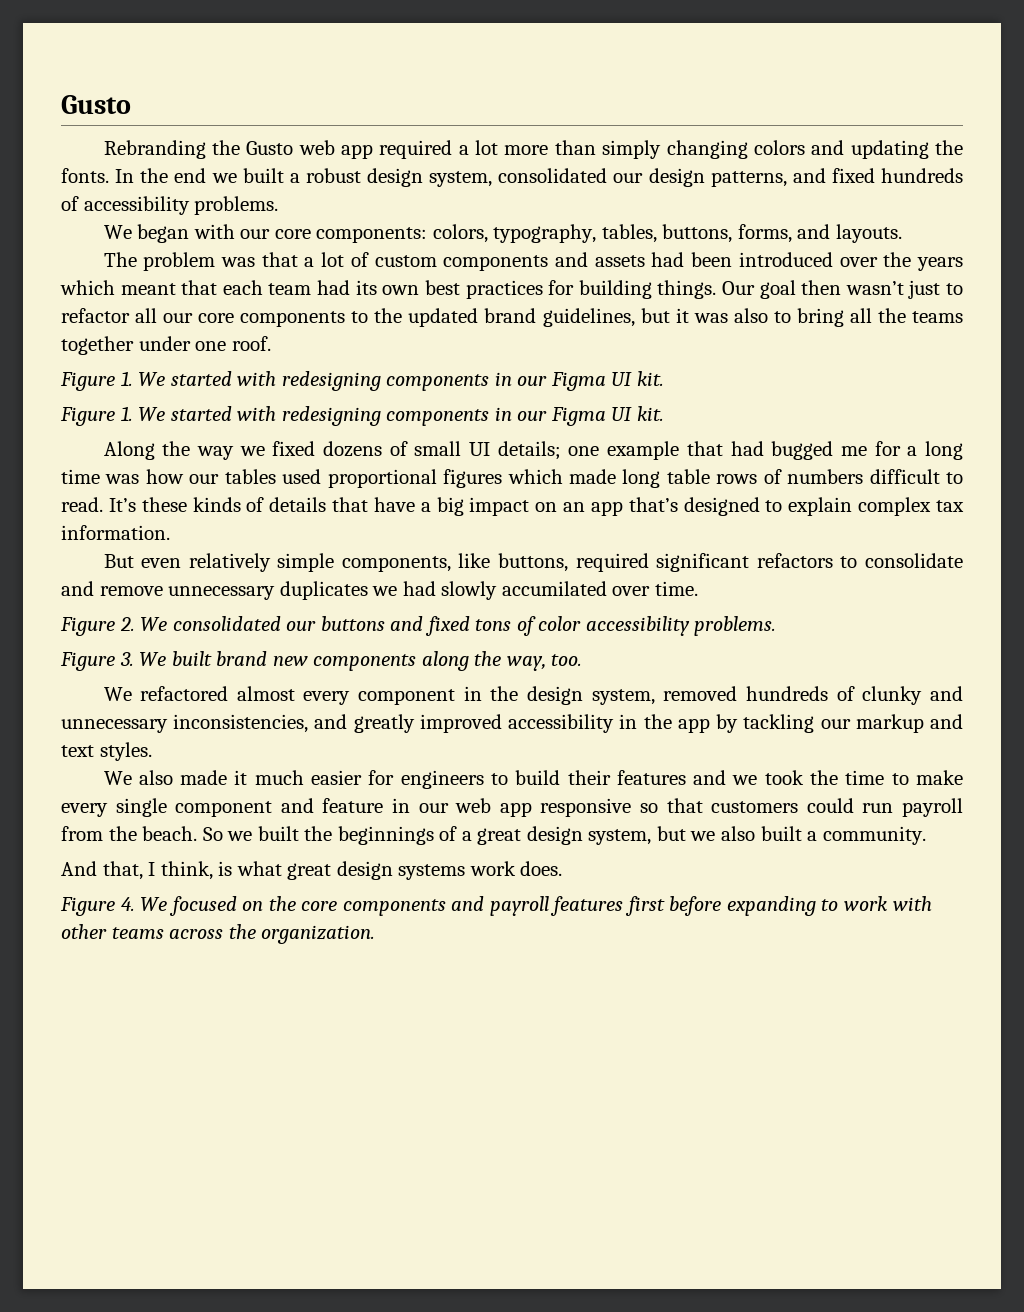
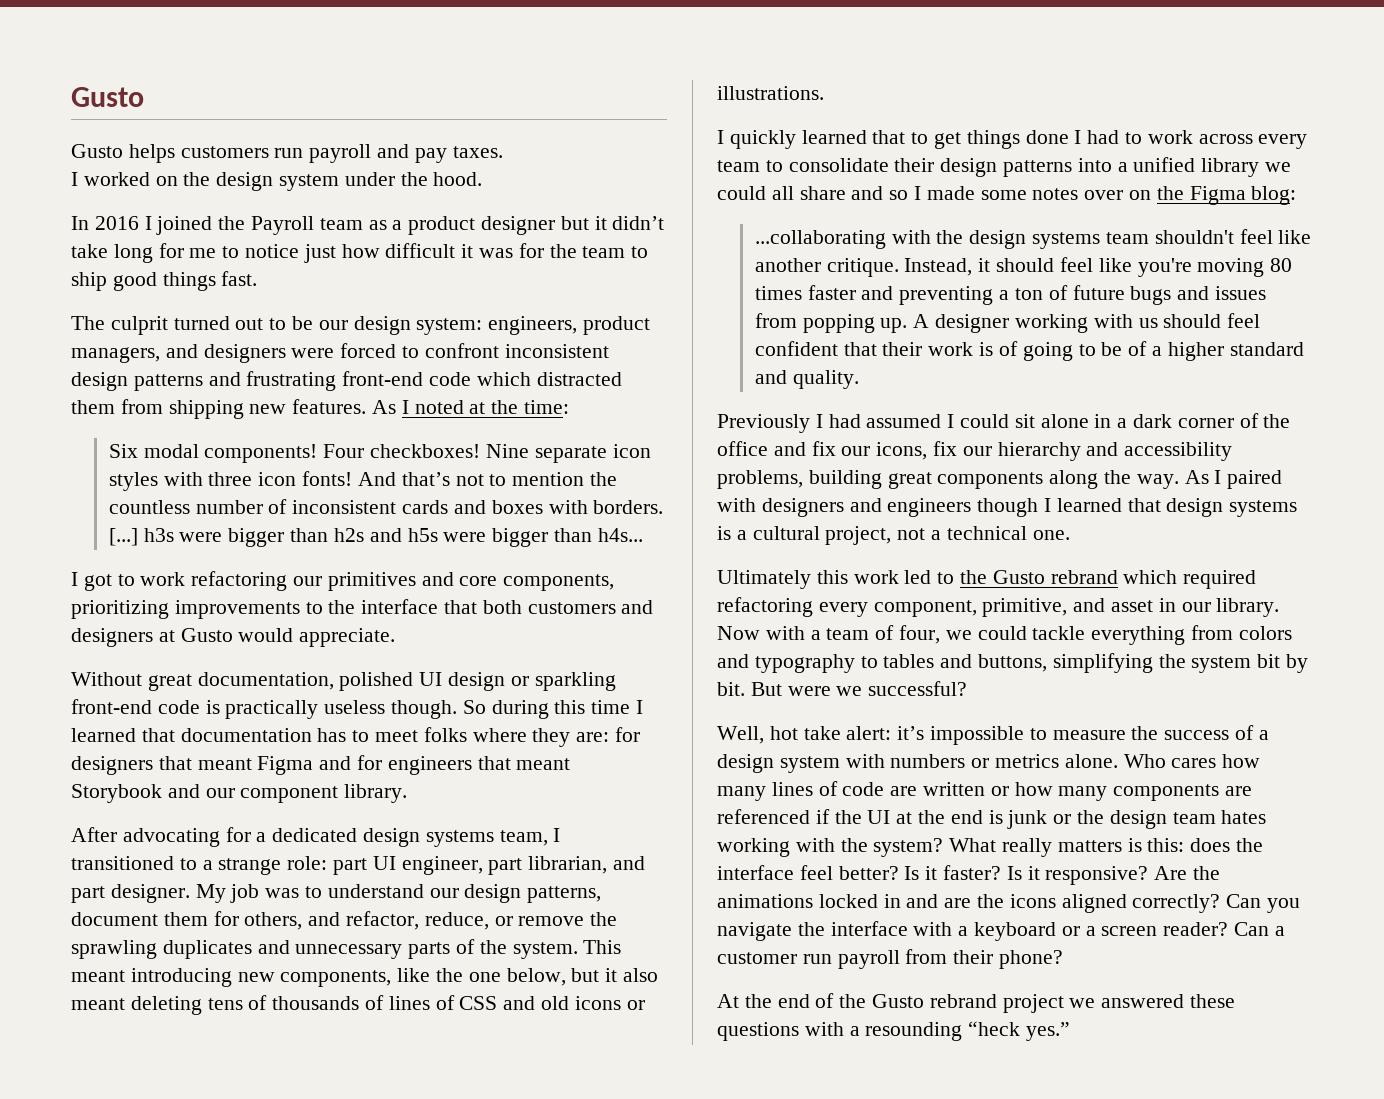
- Rebranding the Gusto web app required a lot more than simply changing colors and updating the fonts. In the end we built a robust design system, consolidated our design patterns, and fixed hundreds of accessibility problems.
- We began with our core components: colors, typography, tables, buttons, forms, and layouts.
- The problem was that a lot of custom components and assets had been introduced over the years which meant that each team had its own best practices for building things. Our goal then wasn’t just to refactor all our core components to the updated brand guidelines, but it was also to bring all the teams together under one roof.
- Figure 1. We started with redesigning components in our Figma UI kit.
- Figure 1. We started with redesigning components in our Figma UI kit.
- Along the way we fixed dozens of small UI details; one example that had bugged me for a long time was how our tables used proportional figures which made long table rows of numbers difficult to read. It’s these kinds of details that have a big impact on an app that’s designed to explain complex tax information.
- But even relatively simple components, like buttons, required significant refactors to consolidate and remove unnecessary duplicates we had slowly accumilated over time.
- Figure 2. We consolidated our buttons and fixed tons of color accessibility problems.
- Figure 3. We built brand new components along the way, too.
- We refactored almost every component in the design system, removed hundreds of clunky and unnecessary inconsistencies, and greatly improved accessibility in the app by tackling our markup and text styles.
- We also made it much easier for engineers to build their features and we took the time to make every single component and feature in our web app responsive so that customers could run payroll from the beach. So we built the beginnings of a great design system, but we also built a community.
- And that, I think, is what great design systems work does.
- Figure 4. We focused on the core components and payroll features first before expanding to work with other teams across the organization.
+ Gusto helps customers run payroll and pay taxes.
+ I worked on the design system under the hood.
+ In 2016 I joined the Payroll team as a product designer but it didn’t take long for me to notice just how difficult it was for the team to ship good things fast.
+ The culprit turned out to be our design system: engineers, product managers, and designers were forced to confront inconsistent design patterns and frustrating front-end code which distracted them from shipping new features. As I noted at the time:
+ Six modal components! Four checkboxes! Nine separate icon styles with three icon fonts! And that’s not to mention the countless number of inconsistent cards and boxes with borders. [...] h3s were bigger than h2s and h5s were bigger than h4s...
+ I got to work refactoring our primitives and core components, prioritizing improvements to the interface that both customers and designers at Gusto would appreciate.
+ Without great documentation, polished UI design or sparkling front-end code is practically useless though. So during this time I learned that documentation has to meet folks where they are: for designers that meant Figma and for engineers that meant Storybook and our component library.
+ After advocating for a dedicated design systems team, I transitioned to a strange role: part UI engineer, part librarian, and part designer. My job was to understand our design patterns, document them for others, and refactor, reduce, or remove the sprawling duplicates and unnecessary parts of the system. This meant introducing new components, like the one below, but it also meant deleting tens of thousands of lines of CSS and old icons or illustrations.
+ I quickly learned that to get things done I had to work across every team to consolidate their design patterns into a unified library we could all share and so I made some notes over on the Figma blog:
+ ...collaborating with the design systems team shouldn't feel like another critique. Instead, it should feel like you're moving 80 times faster and preventing a ton of future bugs and issues from popping up. A designer working with us should feel confident that their work is of going to be of a higher standard and quality.
+ Previously I had assumed I could sit alone in a dark corner of the office and fix our icons, fix our hierarchy and accessibility problems, building great components along the way. As I paired with designers and engineers though I learned that design systems is a cultural project, not a technical one.
+ Ultimately this work led to the Gusto rebrand which required refactoring every component, primitive, and asset in our library. Now with a team of four, we could tackle everything from colors and typography to tables and buttons, simplifying the system bit by bit. But were we successful?
+ Well, hot take alert: it’s impossible to measure the success of a design system with numbers or metrics alone. Who cares how many lines of code are written or how many components are referenced if the UI at the end is junk or the design team hates working with the system? What really matters is this: does the interface feel better? Is it faster? Is it responsive? Are the animations locked in and are the icons aligned correctly? Can you navigate the interface with a keyboard or a screen reader? Can a customer run payroll from their phone?
+ At the end of the Gusto rebrand project we answered these questions with a resounding “heck yes.”

